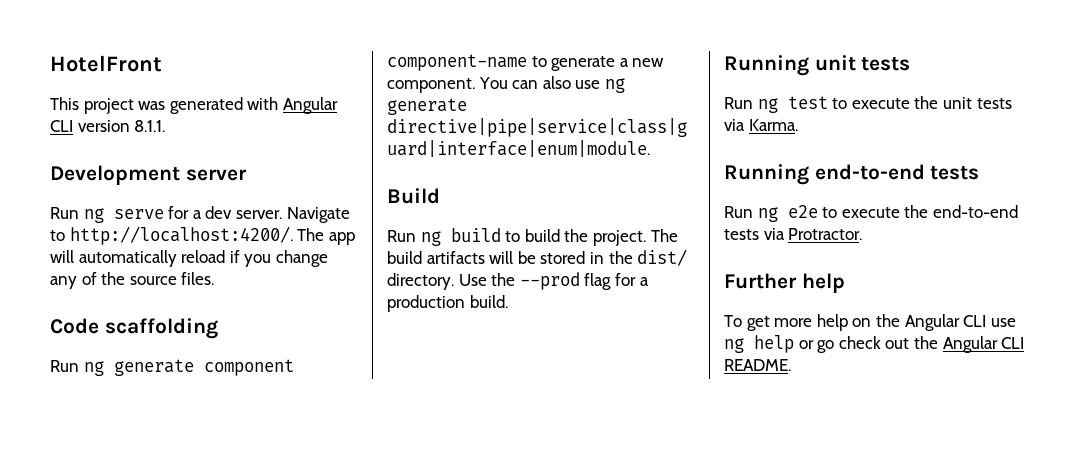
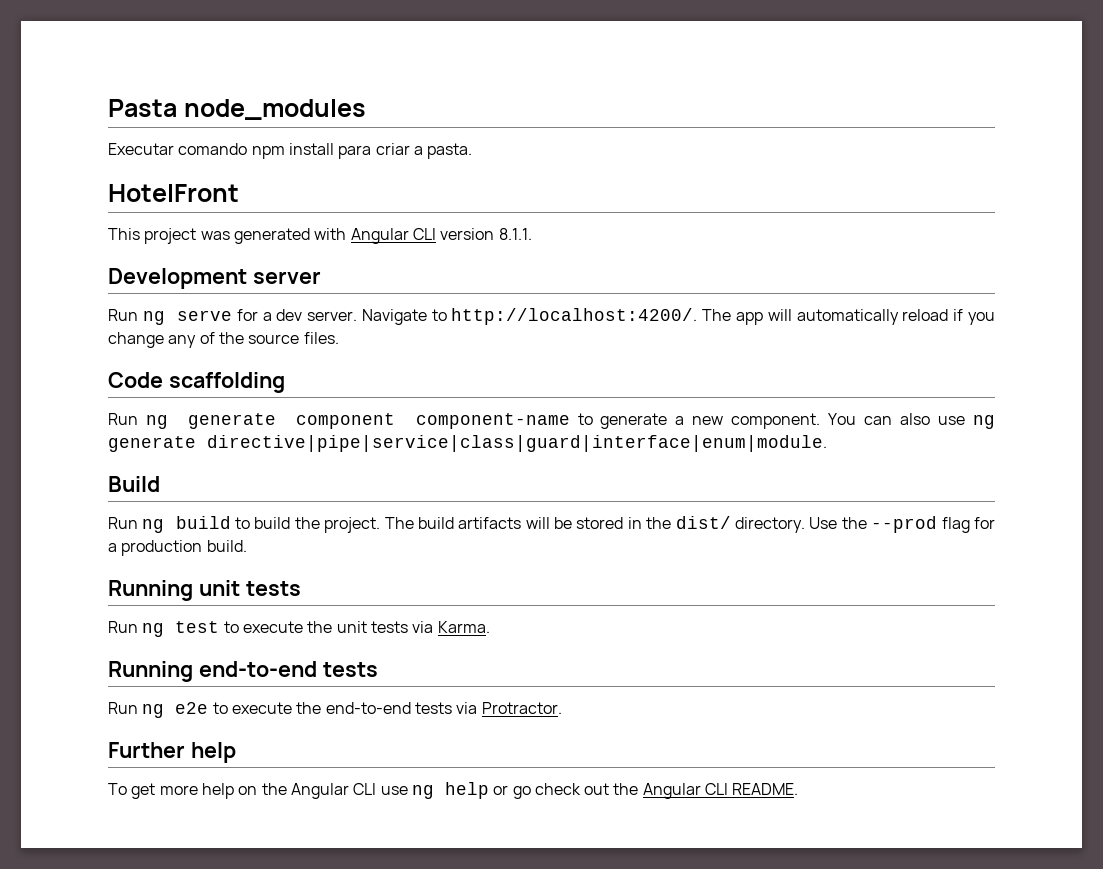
+ Pasta node_modules
+ Executar comando npm install para criar a pasta.

